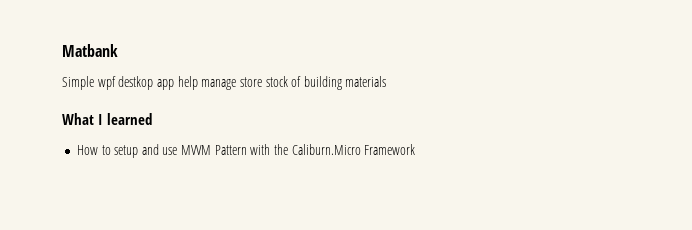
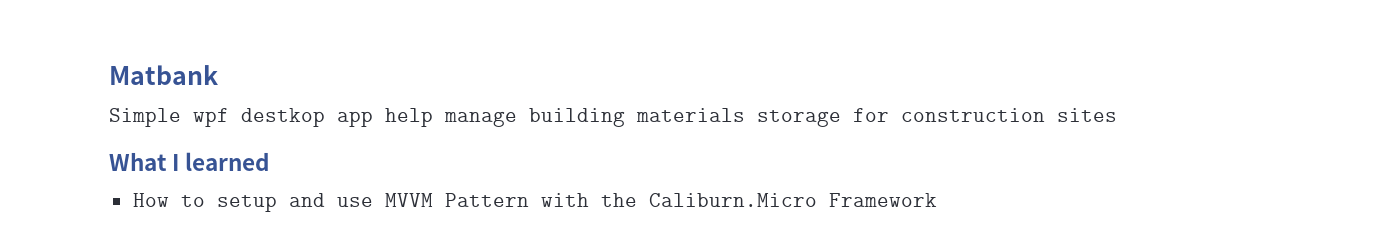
- Simple wpf destkop app help manage store stock of building materials
+ Simple wpf destkop app help manage building materials storage for construction sites

